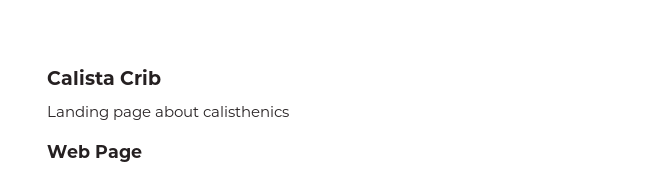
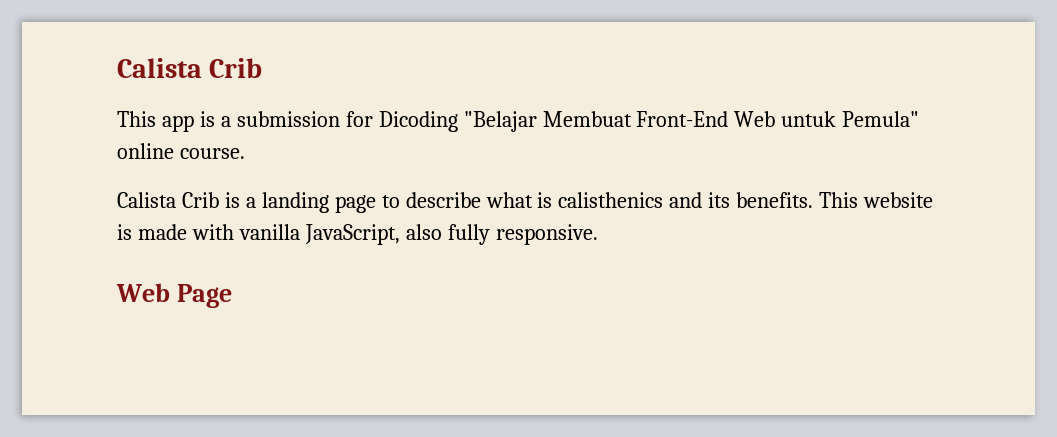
- Landing page about calisthenics
+ This app is a submission for Dicoding "Belajar Membuat Front-End Web untuk Pemula" online course.
+ Calista Crib is a landing page to describe what is calisthenics and its benefits. This website is made with vanilla JavaScript, also fully responsive.

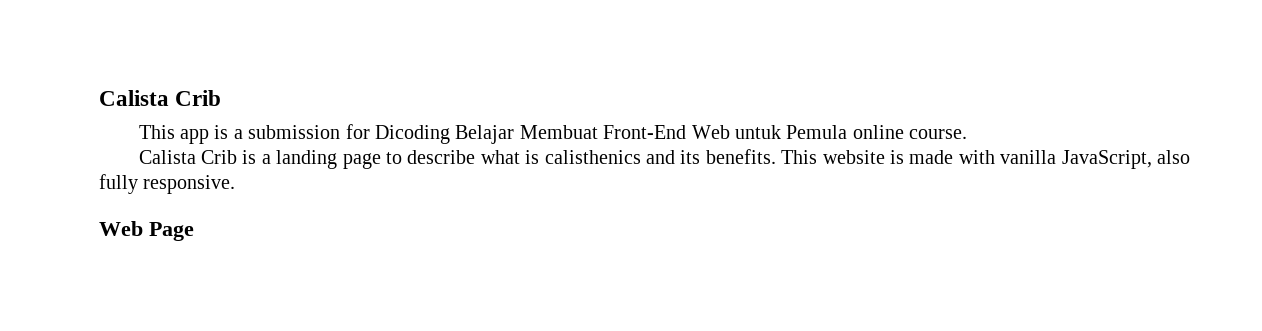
- This app is a submission for Dicoding "Belajar Membuat Front-End Web untuk Pemula" online course.
+ This app is a submission for Dicoding Belajar Membuat Front-End Web untuk Pemula online course.

